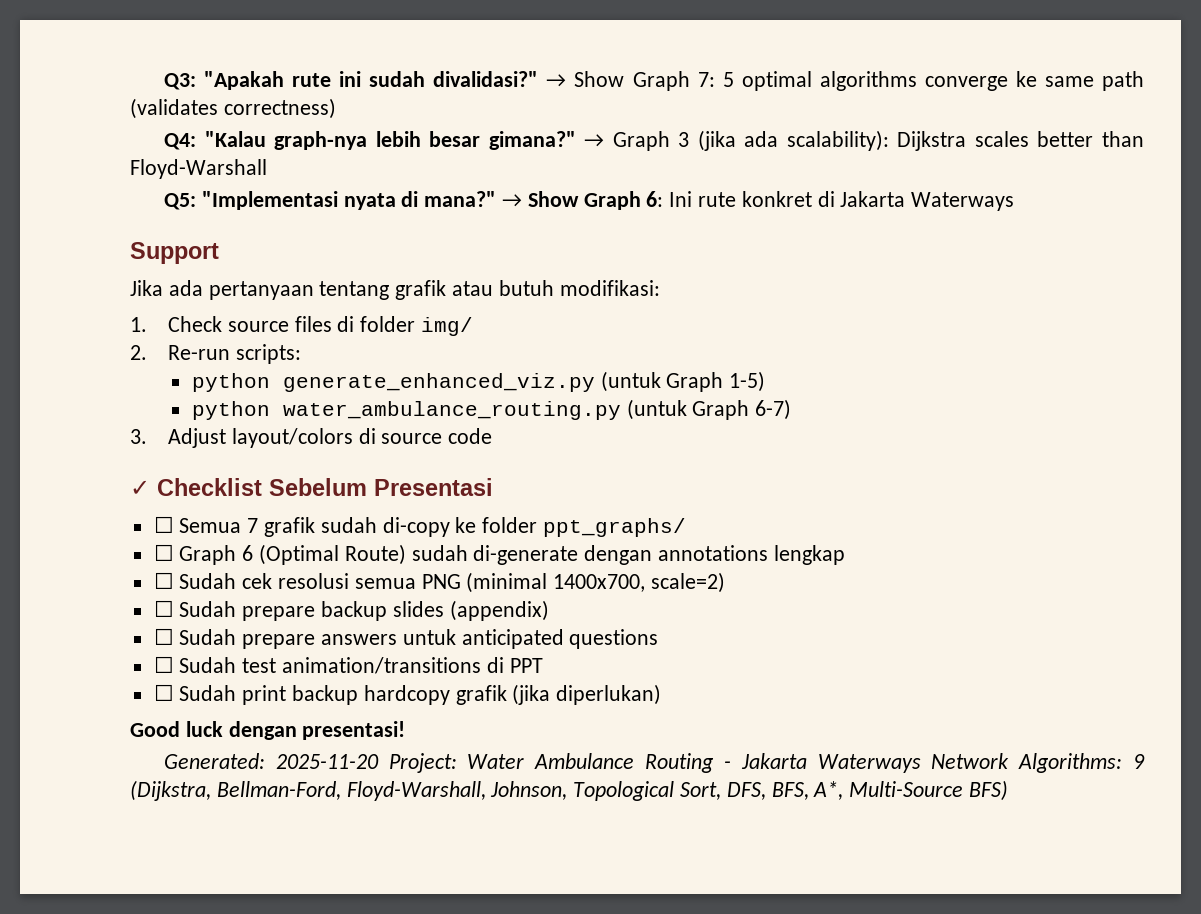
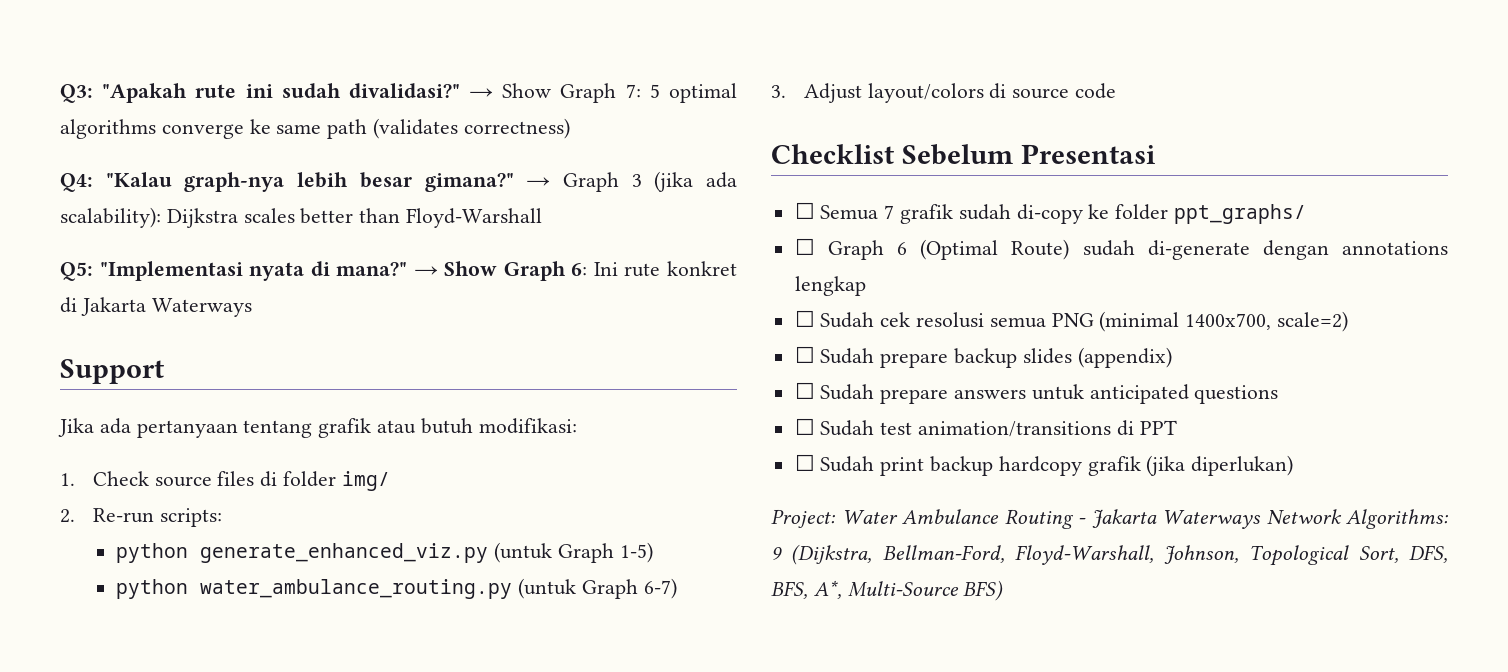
- ✓ Checklist Sebelum Presentasi
+ Checklist Sebelum Presentasi
- Good luck dengan presentasi!
- Generated: 2025-11-20 Project: Water Ambulance Routing - Jakarta Waterways Network Algorithms: 9 (Dijkstra, Bellman-Ford, Floyd-Warshall, Johnson, Topological Sort, DFS, BFS, A*, Multi-Source BFS)
+ Project: Water Ambulance Routing - Jakarta Waterways Network Algorithms: 9 (Dijkstra, Bellman-Ford, Floyd-Warshall, Johnson, Topological Sort, DFS, BFS, A*, Multi-Source BFS)

